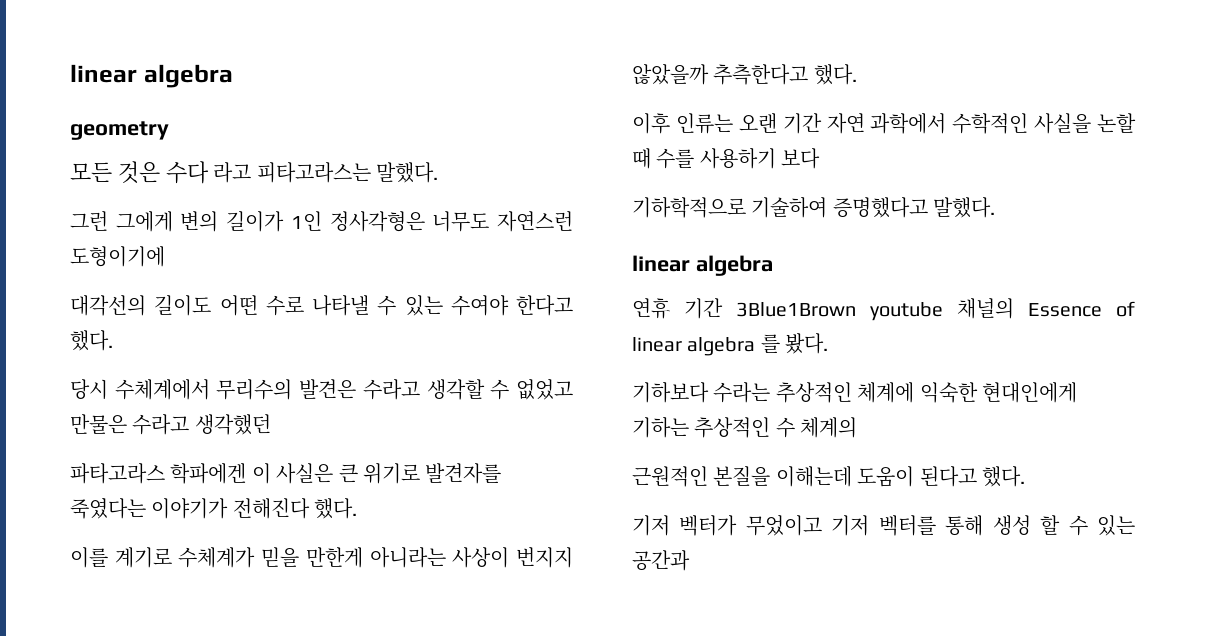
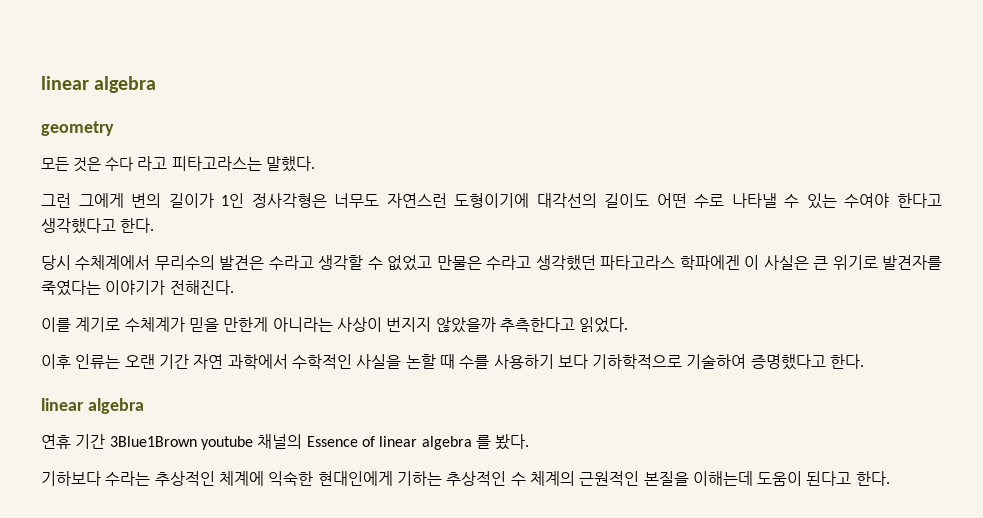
- 그런 그에게 변의 길이가 1인 정사각형은 너무도 자연스런 도형이기에
- 대각선의 길이도 어떤 수로 나타낼 수 있는 수여야 한다고 했다.
+ 그런 그에게 변의 길이가 1인 정사각형은 너무도 자연스런 도형이기에 대각선의 길이도 어떤 수로 나타낼 수 있는 수여야 한다고 생각했다고 한다.
- 당시 수체계에서 무리수의 발견은 수라고 생각할 수 없었고 만물은 수라고 생각했던
- 파타고라스 학파에겐 이 사실은 큰 위기로 발견자를 죽였다는 이야기가 전해진다 했다.
+ 당시 수체계에서 무리수의 발견은 수라고 생각할 수 없었고 만물은 수라고 생각했던 파타고라스 학파에겐 이 사실은 큰 위기로 발견자를 죽였다는 이야기가 전해진다.
- 이를 계기로 수체계가 믿을 만한게 아니라는 사상이 번지지 않았을까 추측한다고 했다.
+ 이를 계기로 수체계가 믿을 만한게 아니라는 사상이 번지지 않았을까 추측한다고 읽었다.
- 이후 인류는 오랜 기간 자연 과학에서 수학적인 사실을 논할 때 수를 사용하기 보다
- 기하학적으로 기술하여 증명했다고 말했다.
+ 이후 인류는 오랜 기간 자연 과학에서 수학적인 사실을 논할 때 수를 사용하기 보다 기하학적으로 기술하여 증명했다고 한다.
- 기하보다 수라는 추상적인 체계에 익숙한 현대인에게 기하는 추상적인 수 체계의
- 근원적인 본질을 이해는데 도움이 된다고 했다.
- 기저 벡터가 무었이고 기저 벡터를 통해 생성 할 수 있는 공간과
+ 기하보다 수라는 추상적인 체계에 익숙한 현대인에게 기하는 추상적인 수 체계의 근원적인 본질을 이해는데 도움이 된다고 한다.

